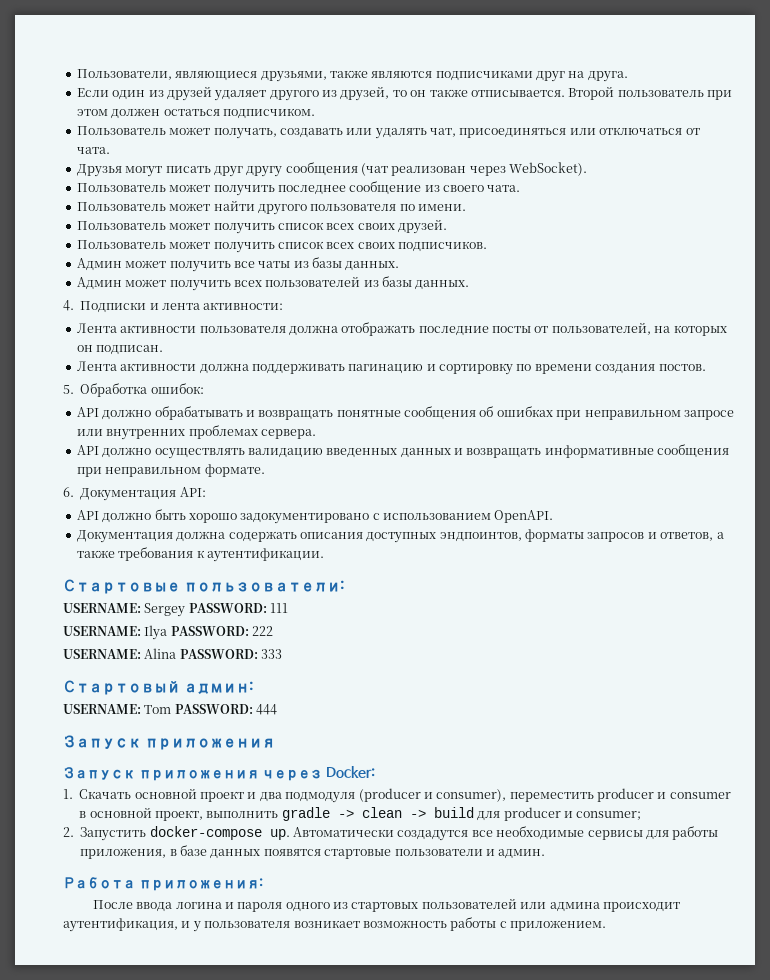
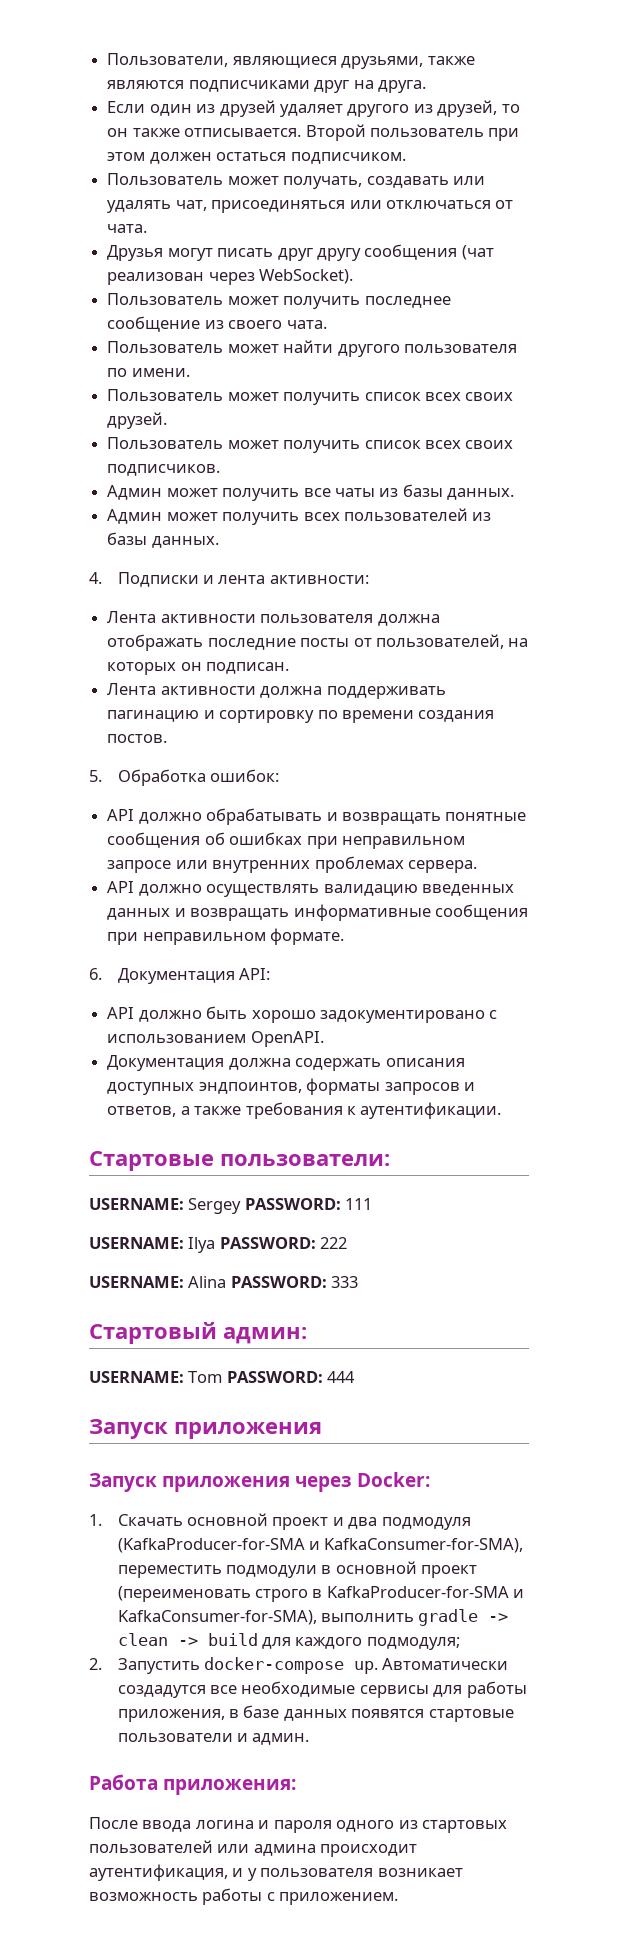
- 1. Скачать основной проект и два подмодуля (producer и consumer), переместить producer и consumer в основной проект, выполнить gradle -> clean -> build для producer и consumer;
+ 1. Скачать основной проект и два подмодуля (KafkaProducer-for-SMA и KafkaConsumer-for-SMA), переместить подмодули в основной проект (переименовать строго в KafkaProducer-for-SMA и KafkaConsumer-for-SMA), выполнить gradle -> clean -> build для каждого подмодуля;

